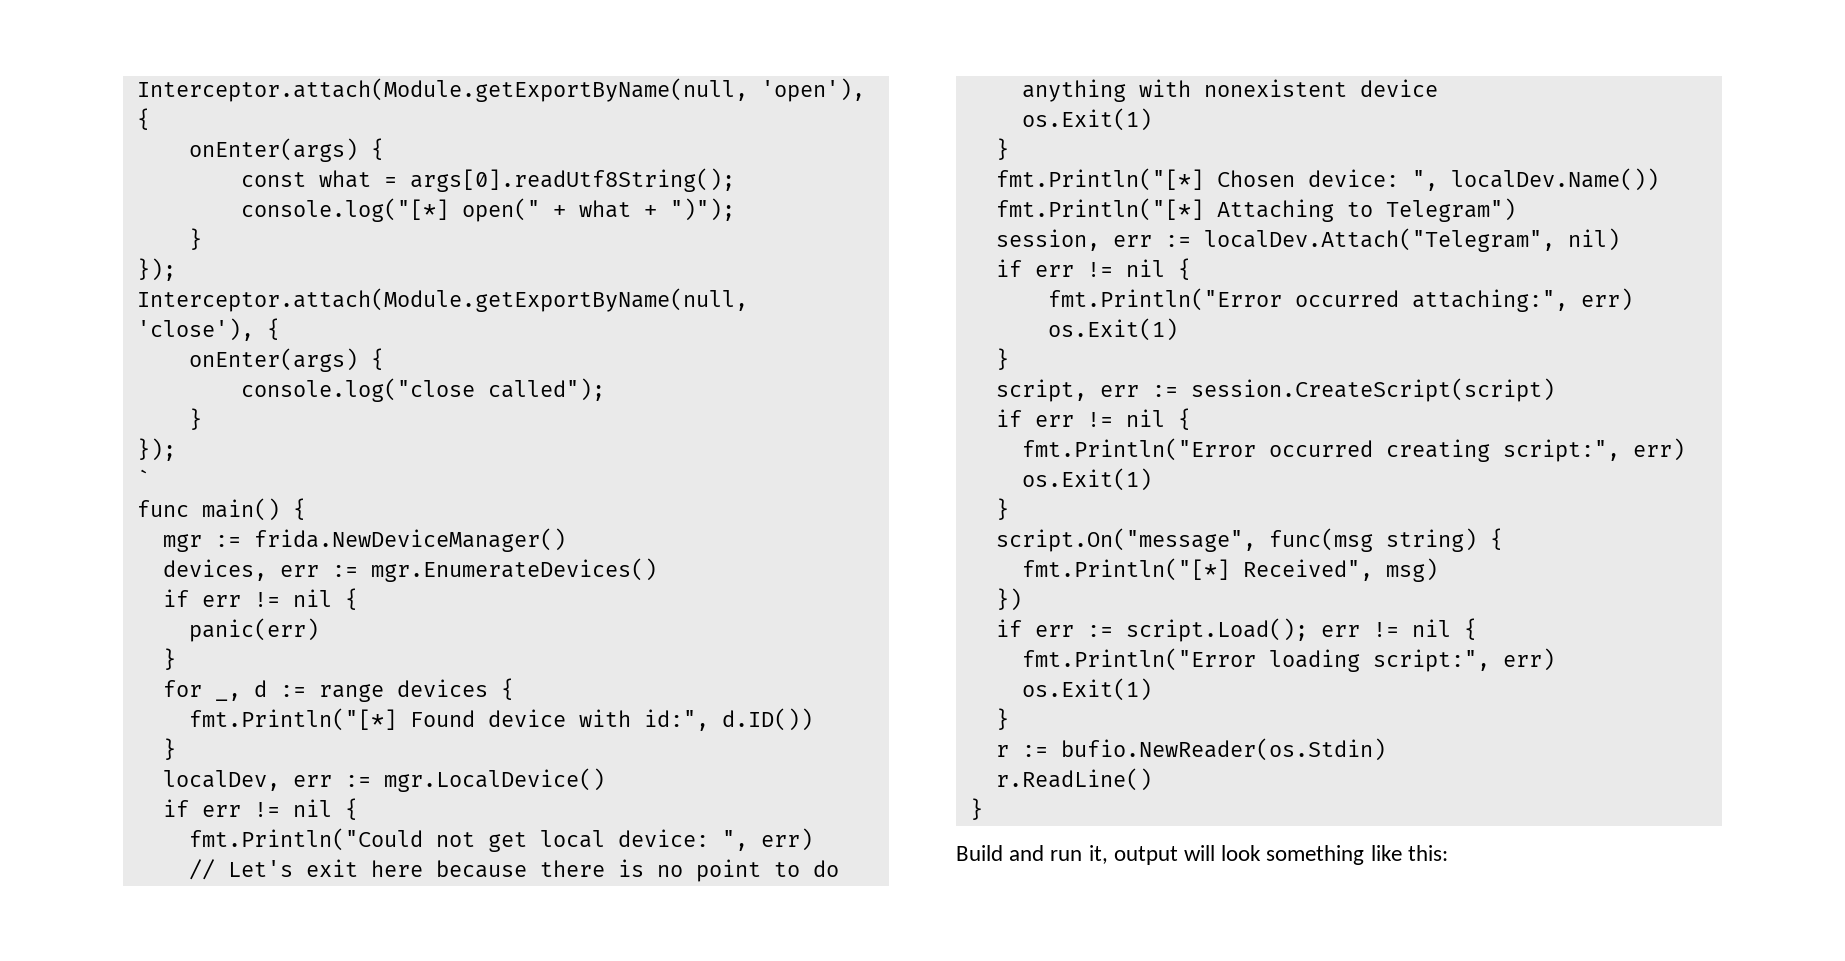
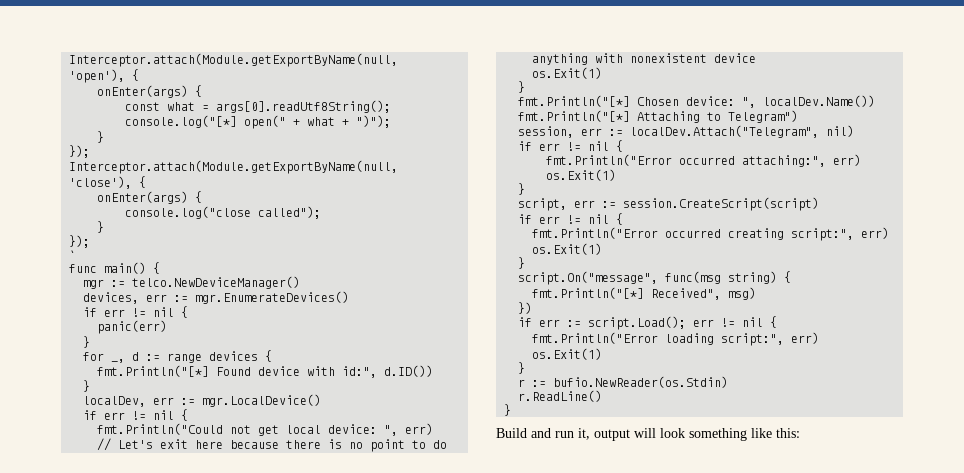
- mgr := frida.NewDeviceManager()
+ mgr := telco.NewDeviceManager()

